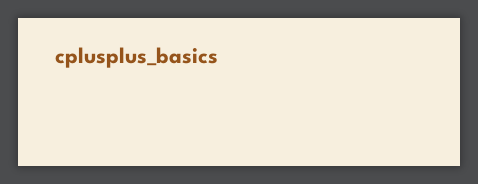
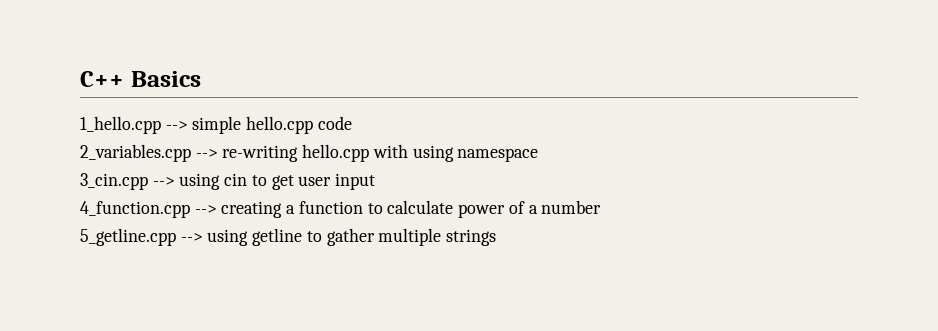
- cplusplus_basics
+ C++ Basics
+ 1_hello.cpp --> simple hello.cpp code
+ 2_variables.cpp --> re-writing hello.cpp with using namespace
+ 3_cin.cpp --> using cin to get user input
+ 4_function.cpp --> creating a function to calculate power of a number
+ 5_getline.cpp --> using getline to gather multiple strings

